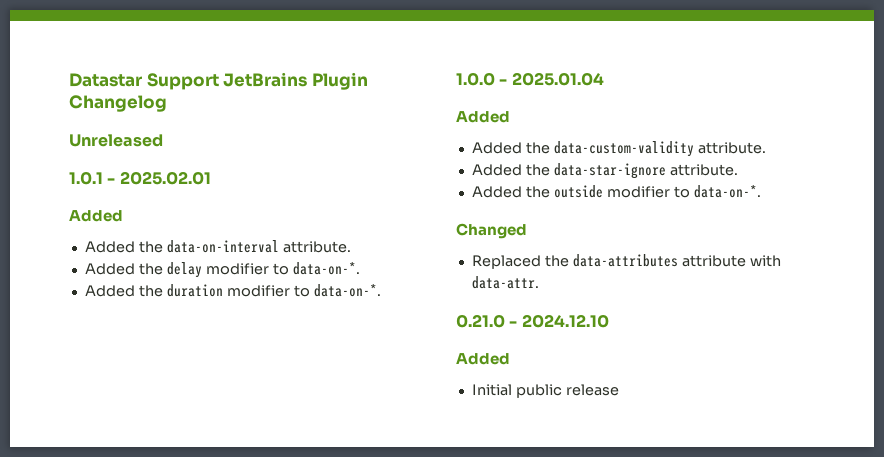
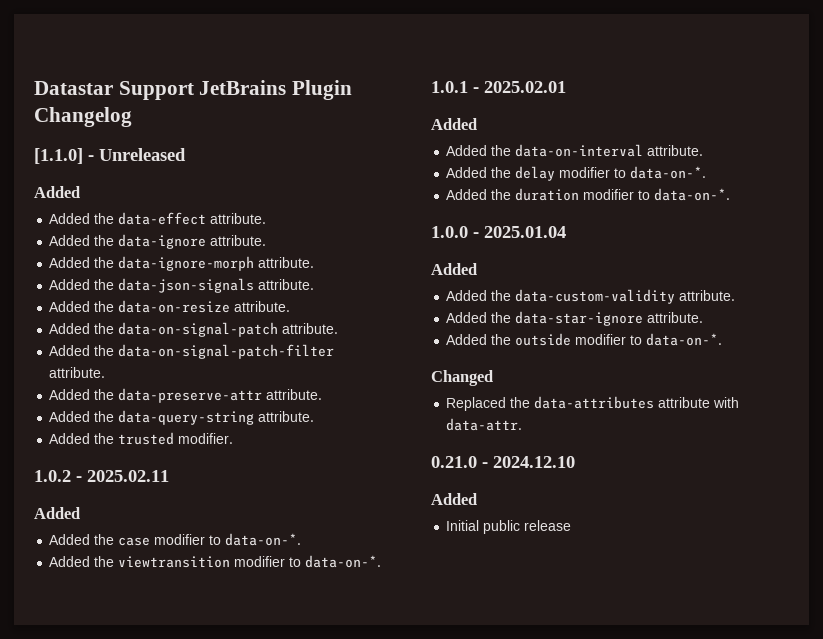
- Unreleased
+ [1.1.0] - Unreleased
+ Added
+ Added the data-effect attribute.
+ Added the data-ignore attribute.
+ Added the data-ignore-morph attribute.
+ Added the data-json-signals attribute.
+ Added the data-on-resize attribute.
+ Added the data-on-signal-patch attribute.
+ Added the data-on-signal-patch-filter attribute.
+ Added the data-preserve-attr attribute.
+ Added the data-query-string attribute.
+ Added the trusted modifier.
+ 1.0.2 - 2025.02.11
+ Added
+ Added the case modifier to data-on-*.
+ Added the viewtransition modifier to data-on-*.

